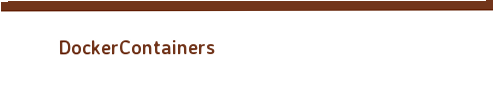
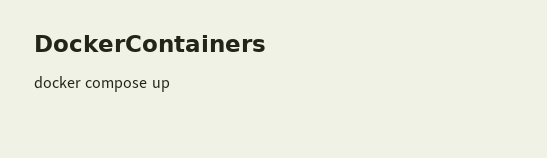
+ docker compose up

